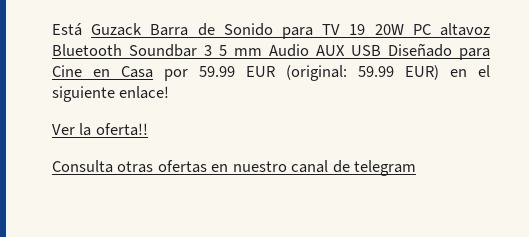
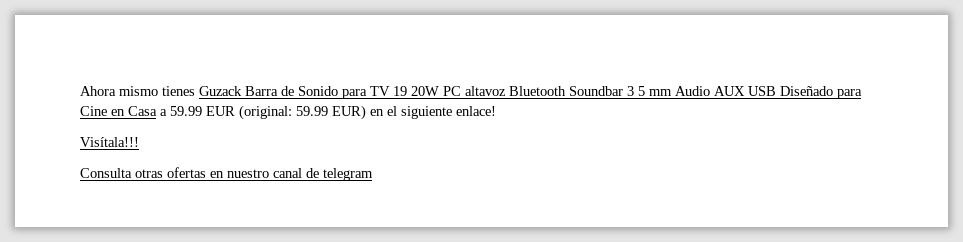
- Está Guzack Barra de Sonido para TV 19 20W PC altavoz Bluetooth Soundbar 3 5 mm Audio AUX USB Diseñado para Cine en Casa por 59.99 EUR (original: 59.99 EUR) en el siguiente enlace!
+ Ahora mismo tienes Guzack Barra de Sonido para TV 19 20W PC altavoz Bluetooth Soundbar 3 5 mm Audio AUX USB Diseñado para Cine en Casa a 59.99 EUR (original: 59.99 EUR) en el siguiente enlace!
- Ver la oferta!!
+ Visítala!!!

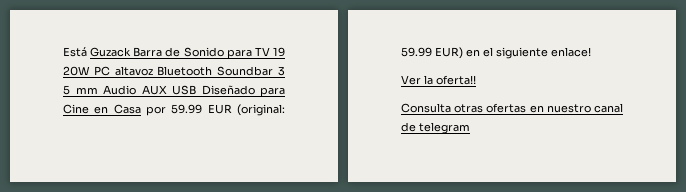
- Ahora mismo tienes Guzack Barra de Sonido para TV 19 20W PC altavoz Bluetooth Soundbar 3 5 mm Audio AUX USB Diseñado para Cine en Casa a 59.99 EUR (original: 59.99 EUR) en el siguiente enlace!
+ Está Guzack Barra de Sonido para TV 19 20W PC altavoz Bluetooth Soundbar 3 5 mm Audio AUX USB Diseñado para Cine en Casa por 59.99 EUR (original: 59.99 EUR) en el siguiente enlace!
- Visítala!!!
+ Ver la oferta!!

